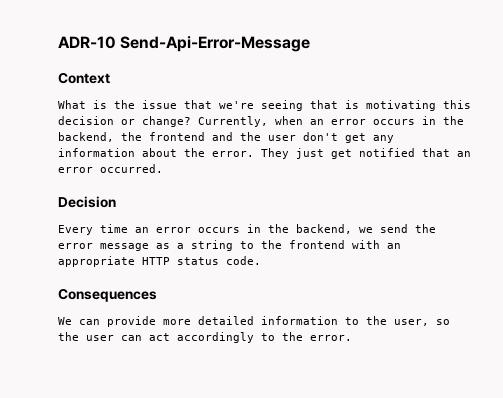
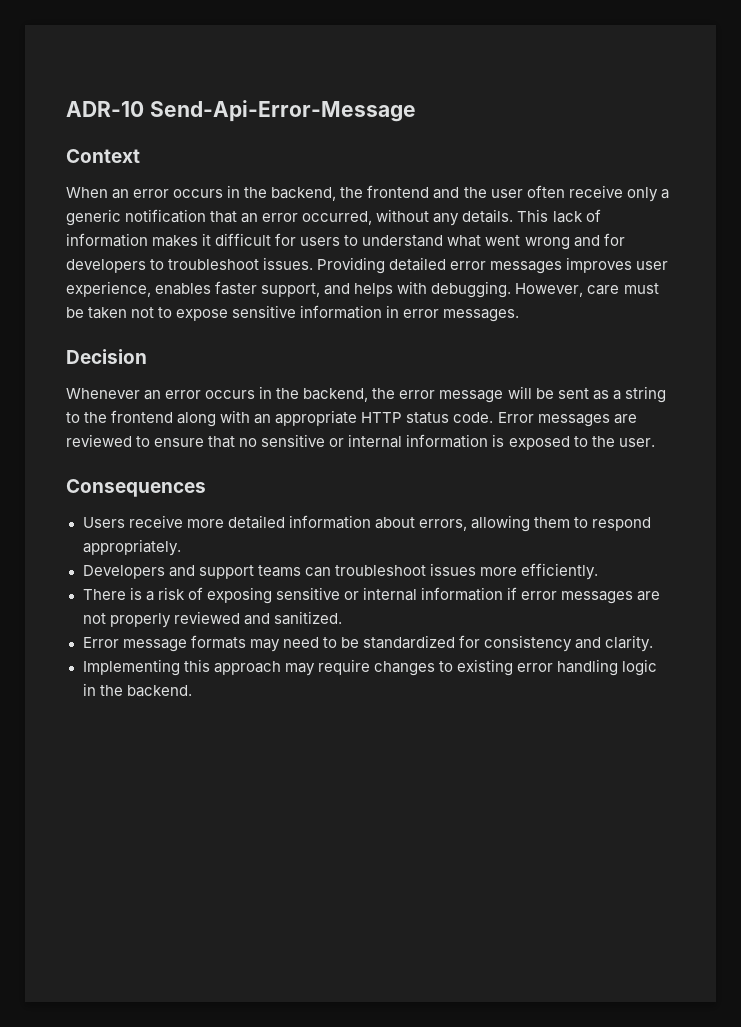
- What is the issue that we're seeing that is motivating this decision or change? Currently, when an error occurs in the backend, the frontend and the user don't get any information about the error. They just get notified that an error occurred.
+ When an error occurs in the backend, the frontend and the user often receive only a generic notification that an error occurred, without any details. This lack of information makes it difficult for users to understand what went wrong and for developers to troubleshoot issues. Providing detailed error messages improves user experience, enables faster support, and helps with debugging. However, care must be taken not to expose sensitive information in error messages.
- Every time an error occurs in the backend, we send the error message as a string to the frontend with an appropriate HTTP status code.
+ Whenever an error occurs in the backend, the error message will be sent as a string to the frontend along with an appropriate HTTP status code. Error messages are reviewed to ensure that no sensitive or internal information is exposed to the user.
  Consequences
- We can provide more detailed information to the user, so the user can act accordingly to the error.
+ Users receive more detailed information about errors, allowing them to respond appropriately.
+ Developers and support teams can troubleshoot issues more efficiently.
+ There is a risk of exposing sensitive or internal information if error messages are not properly reviewed and sanitized.
+ Error message formats may need to be standardized for consistency and clarity.
+ Implementing this approach may require changes to existing error handling logic in the backend.

